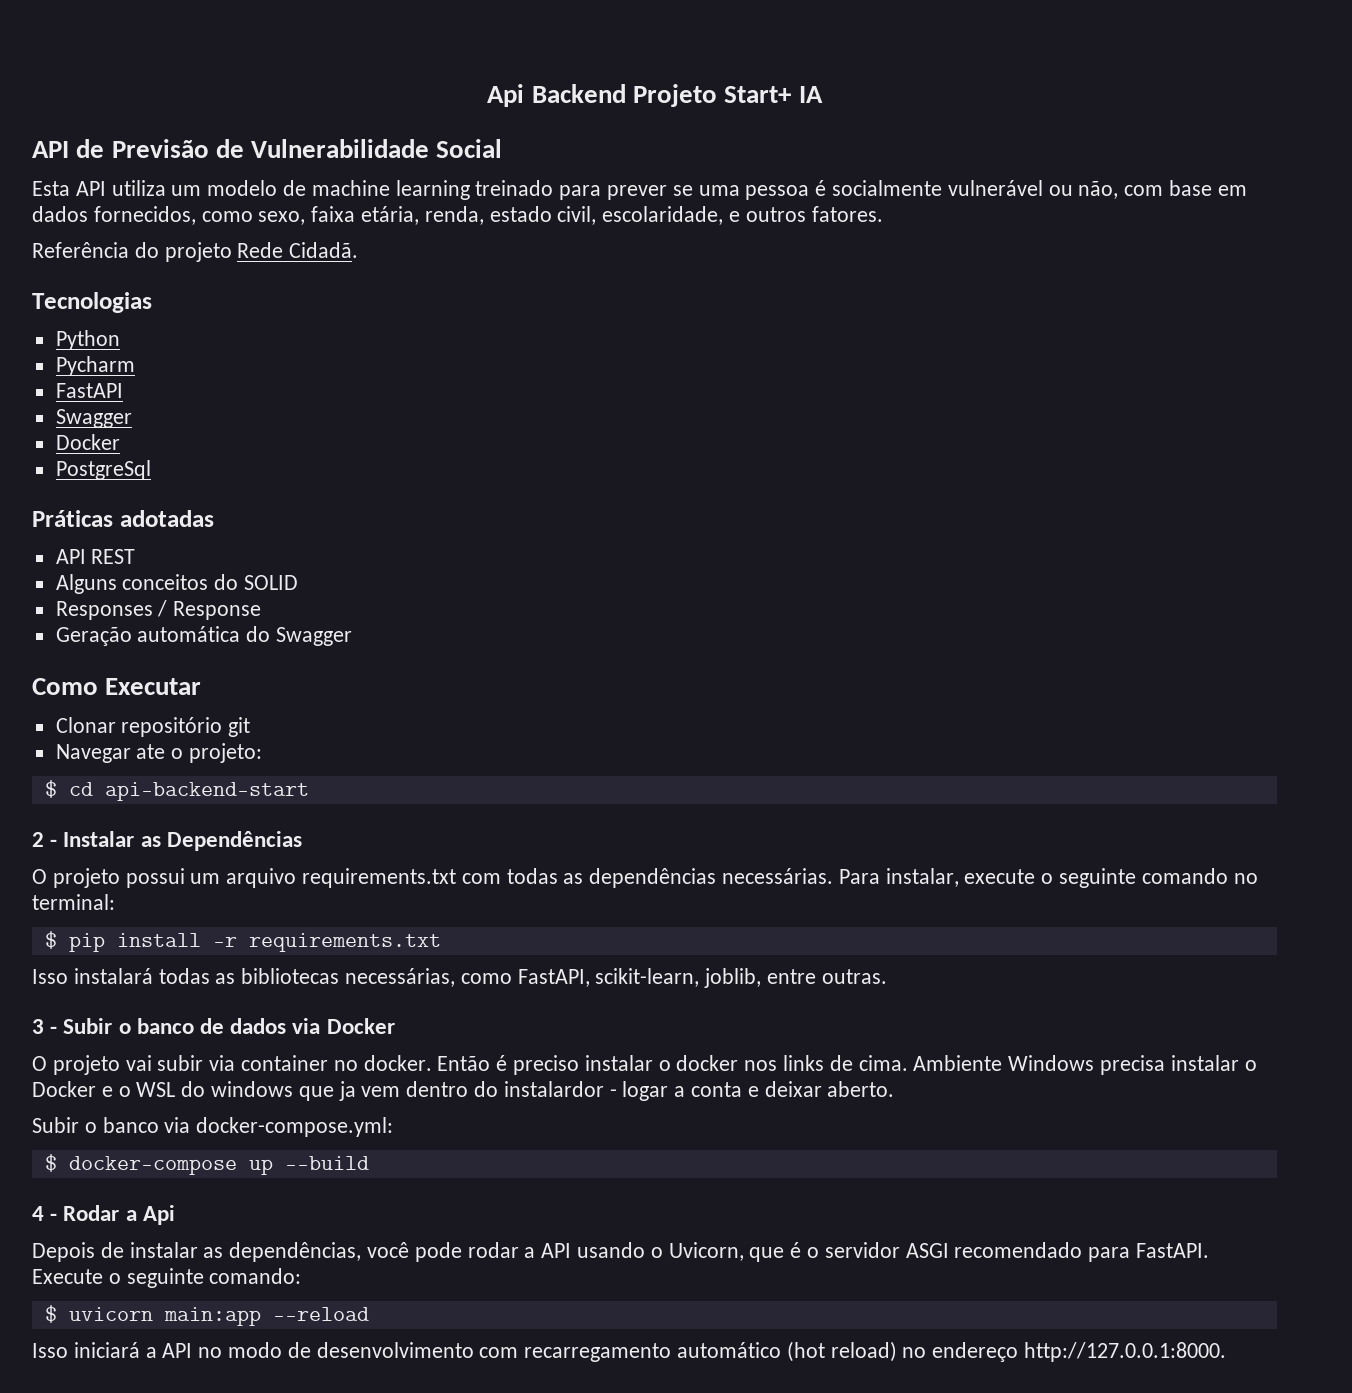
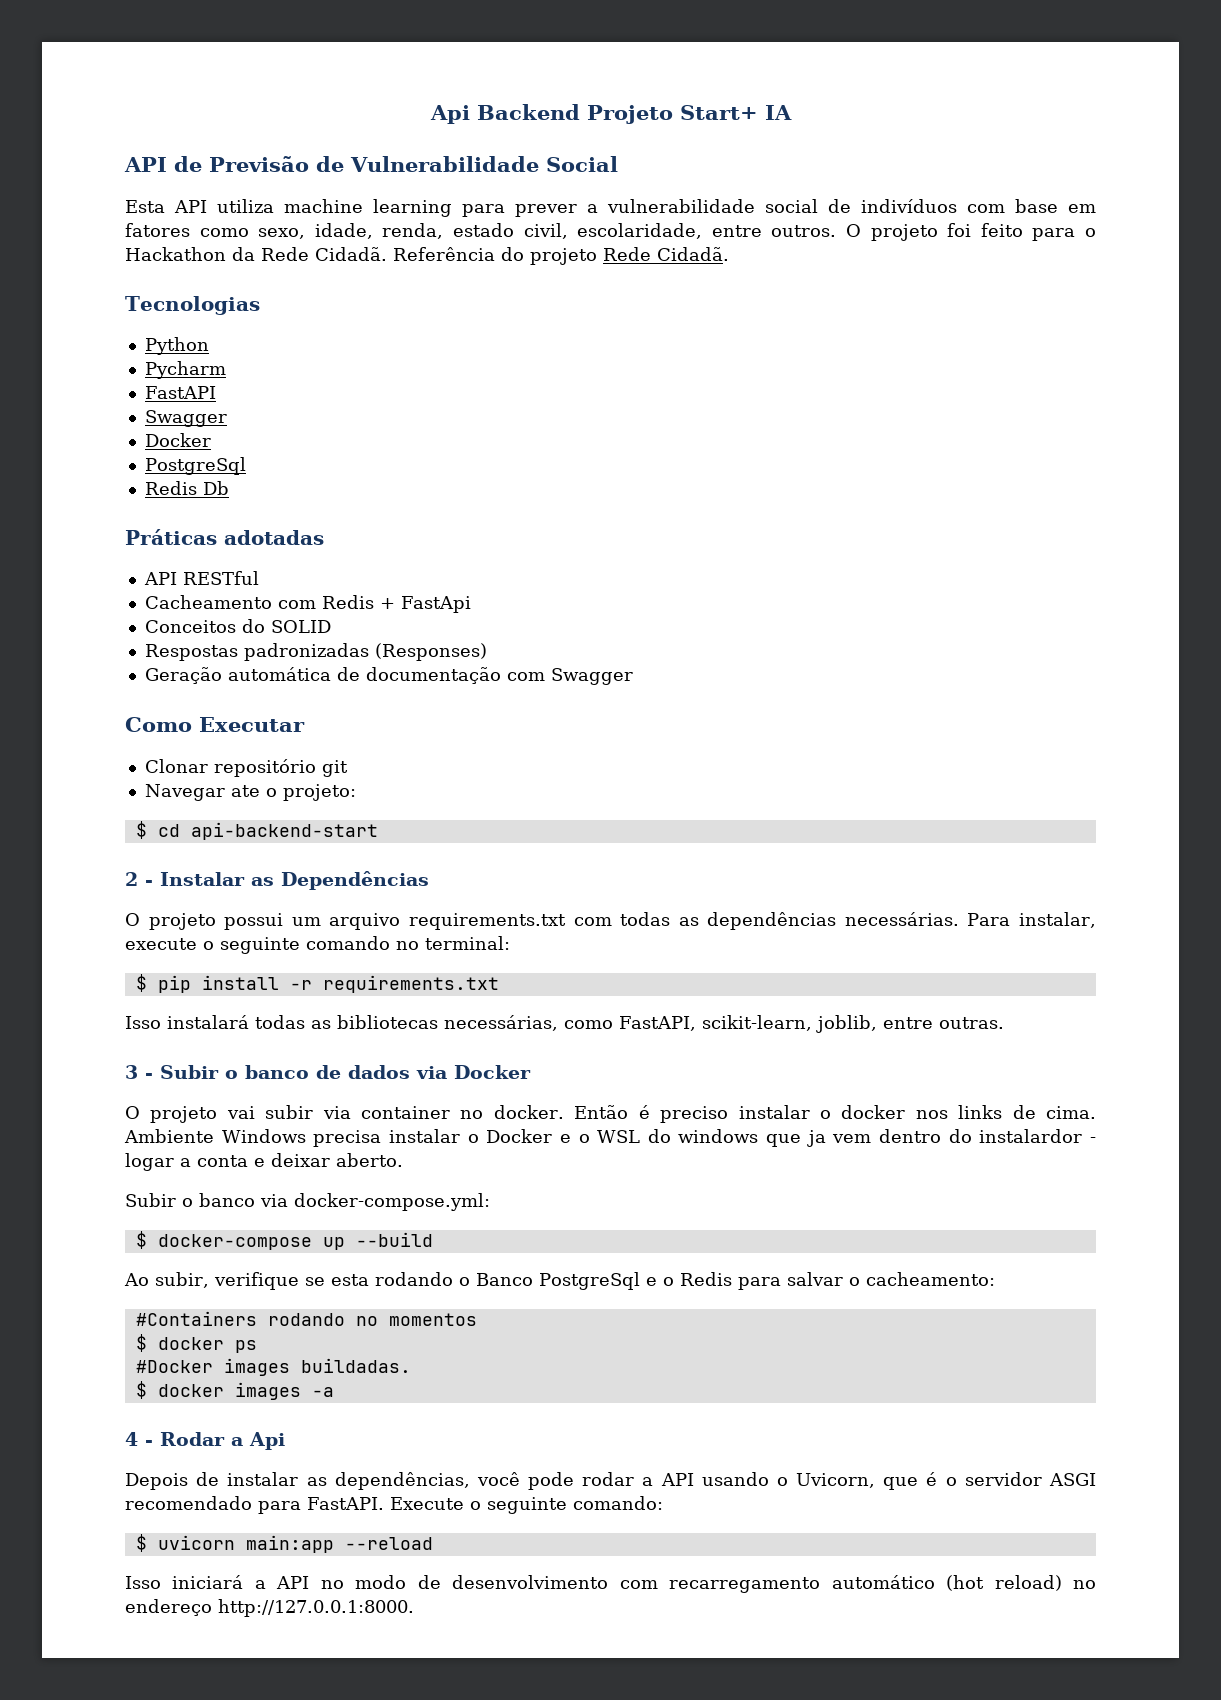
- Esta API utiliza um modelo de machine learning treinado para prever se uma pessoa é socialmente vulnerável ou não, com base em dados fornecidos, como sexo, faixa etária, renda, estado civil, escolaridade, e outros fatores.
- Referência do projeto Rede Cidadã.
+ Esta API utiliza machine learning para prever a vulnerabilidade social de indivíduos com base em fatores como sexo, idade, renda, estado civil, escolaridade, entre outros. O projeto foi feito para o Hackathon da Rede Cidadã. Referência do projeto Rede Cidadã.
+ Redis Db
- API REST
- Alguns conceitos do SOLID
+ API RESTful
+ Cacheamento com Redis + FastApi
+ Conceitos do SOLID
- Responses / Response
+ Respostas padronizadas (Responses)
- Geração automática do Swagger
+ Geração automática de documentação com Swagger
+ Ao subir, verifique se esta rodando o Banco PostgreSql e o Redis para salvar o cacheamento:
+ #Containers rodando no momentos
+ $ docker ps
+ #Docker images buildadas.
+ $ docker images -a

